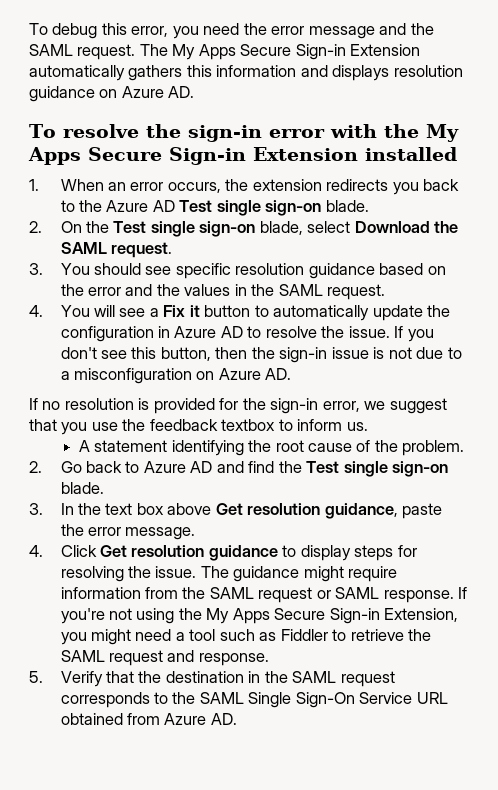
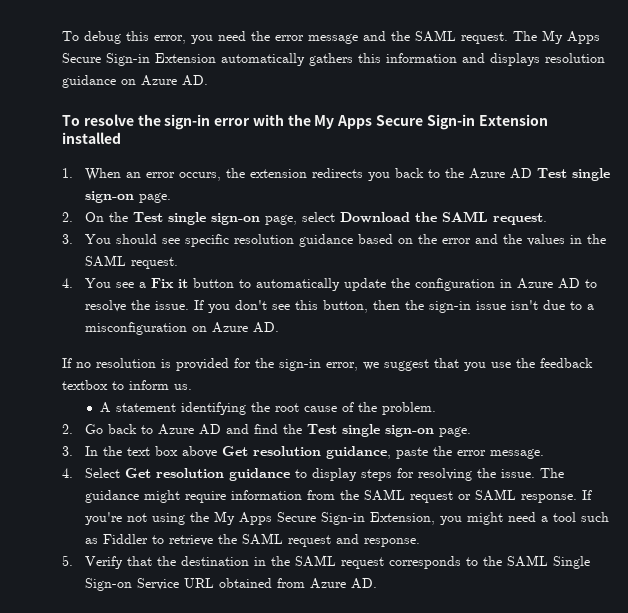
- 1. When an error occurs, the extension redirects you back to the Azure AD Test single sign-on blade.
+ 1. When an error occurs, the extension redirects you back to the Azure AD Test single sign-on page.
- 2. On the Test single sign-on blade, select Download the SAML request.
+ 2. On the Test single sign-on page, select Download the SAML request.
- 4. You will see a Fix it button to automatically update the configuration in Azure AD to resolve the issue.
+ 4. You see a Fix it button to automatically update the configuration in Azure AD to resolve the issue.
- If you don't see this button, then the sign-in issue is not due to a misconfiguration on Azure AD.
+ If you don't see this button, then the sign-in issue isn't due to a misconfiguration on Azure AD.
- 2. Go back to Azure AD and find the Test single sign-on blade.
+ 2. Go back to Azure AD and find the Test single sign-on page.
- 4. Click Get resolution guidance to display steps for resolving the issue.
+ 4. Select Get resolution guidance to display steps for resolving the issue.
- 5. Verify that the destination in the SAML request corresponds to the SAML Single Sign-On Service URL obtained from Azure AD.
+ 5. Verify that the destination in the SAML request corresponds to the SAML Single Sign-on Service URL obtained from Azure AD.

